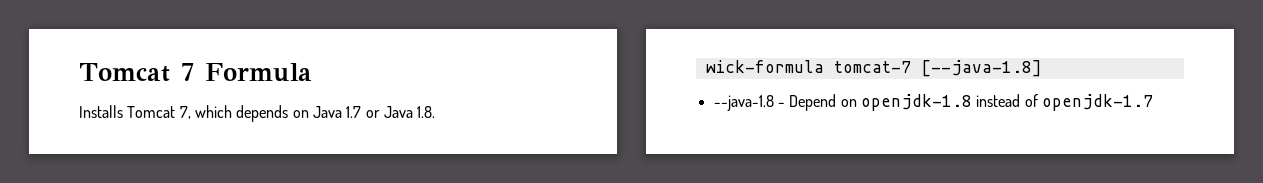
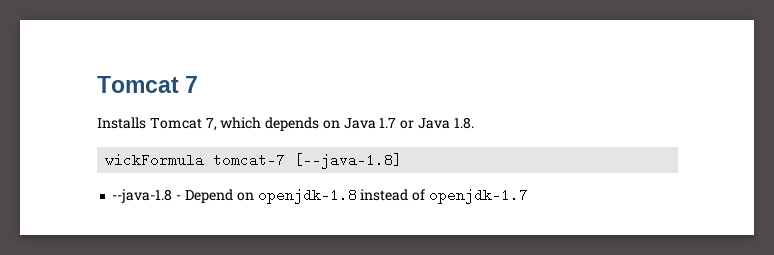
- Tomcat 7 Formula
+ Tomcat 7
- wick-formula tomcat-7 [--java-1.8]
+ wickFormula tomcat-7 [--java-1.8]

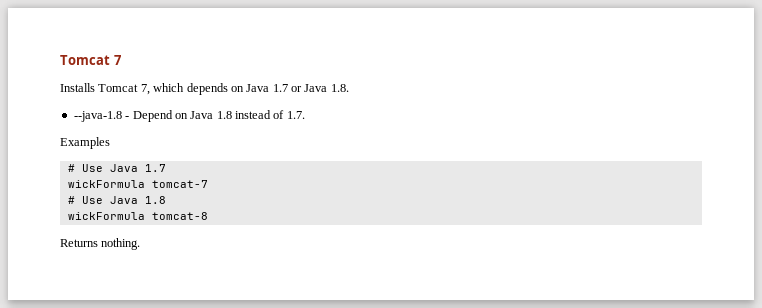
- wickFormula tomcat-7 [--java-1.8]
- --java-1.8 - Depend on openjdk-1.8 instead of openjdk-1.7
+ --java-1.8 - Depend on Java 1.8 instead of 1.7.
+ Examples
+ # Use Java 1.7
+ wickFormula tomcat-7
+ # Use Java 1.8
+ wickFormula tomcat-8
+ Returns nothing.

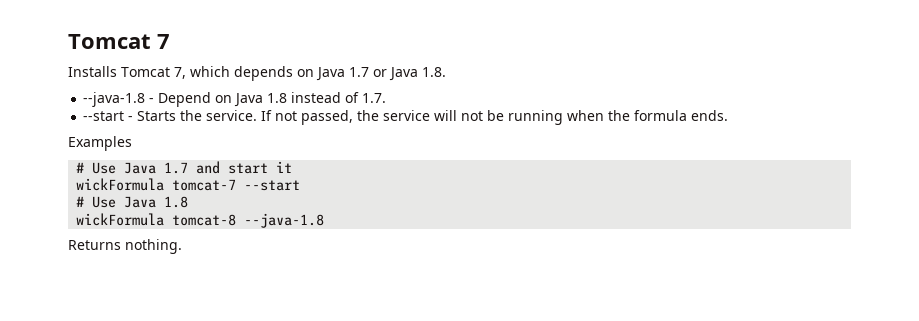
+ --start - Starts the service. If not passed, the service will not be running when the formula ends.
- # Use Java 1.7
+ # Use Java 1.7 and start it
- wickFormula tomcat-7
+ wickFormula tomcat-7 --start
- wickFormula tomcat-8
+ wickFormula tomcat-8 --java-1.8

